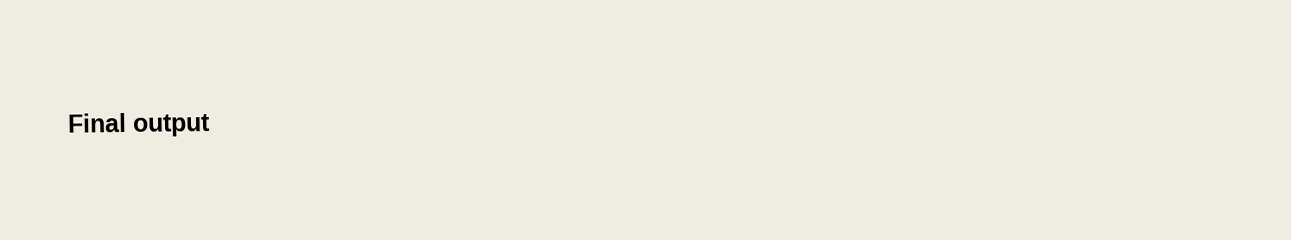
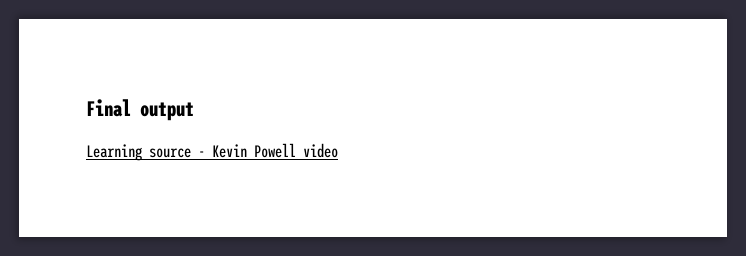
+ Learning source - Kevin Powell video

